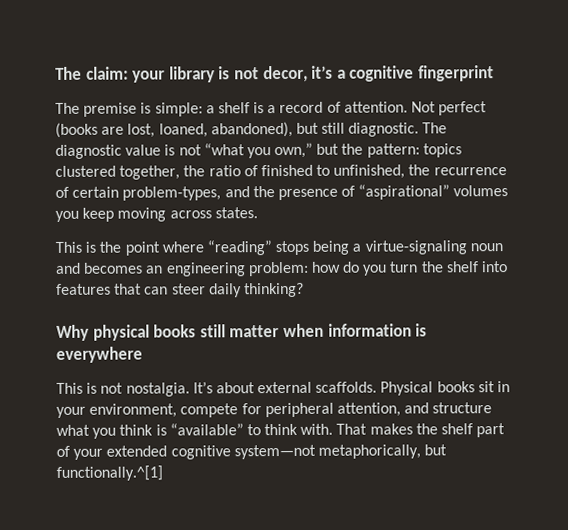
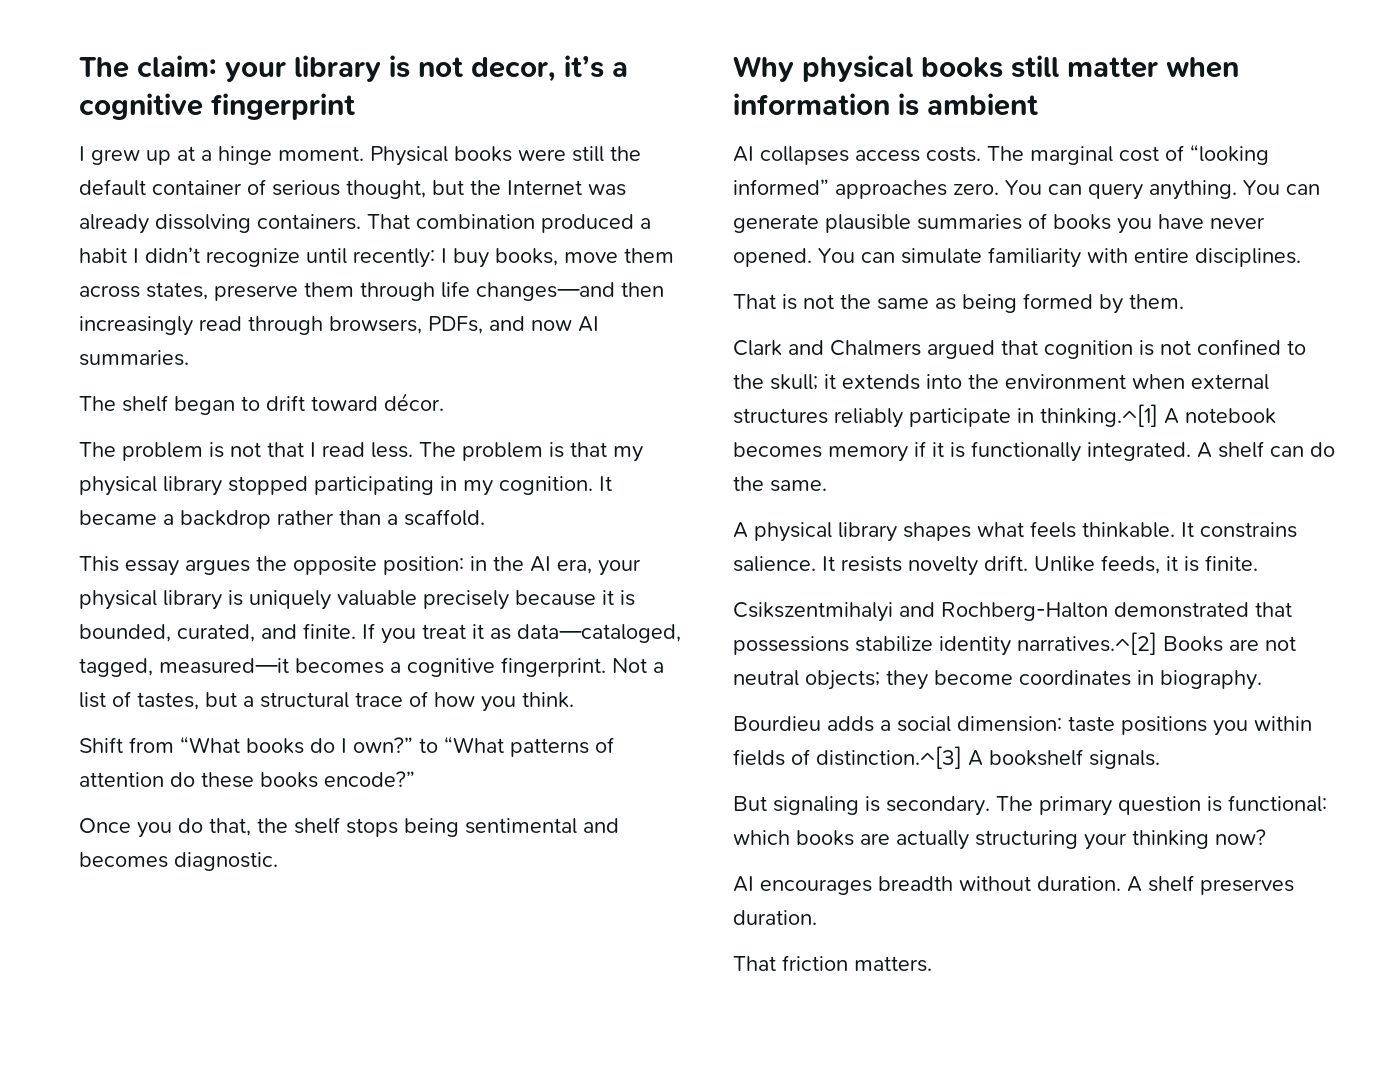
- The premise is simple: a shelf is a record of attention. Not perfect (books are lost, loaned, abandoned), but still diagnostic. The diagnostic value is not “what you own,” but the pattern: topics clustered together, the ratio of finished to unfinished, the recurrence of certain problem-types, and the presence of “aspirational” volumes you keep moving across states.
- This is the point where “reading” stops being a virtue-signaling noun and becomes an engineering problem: how do you turn the shelf into features that can steer daily thinking?
+ I grew up at a hinge moment. Physical books were still the default container of serious thought, but the Internet was already dissolving containers. That combination produced a habit I didn’t recognize until recently: I buy books, move them across states, preserve them through life changes—and then increasingly read through browsers, PDFs, and now AI summaries.
+ The shelf began to drift toward décor.
+ The problem is not that I read less. The problem is that my physical library stopped participating in my cognition. It became a backdrop rather than a scaffold.
+ This essay argues the opposite position: in the AI era, your physical library is uniquely valuable precisely because it is bounded, curated, and finite. If you treat it as data—cataloged, tagged, measured—it becomes a cognitive fingerprint. Not a list of tastes, but a structural trace of how you think.
+ Shift from “What books do I own?” to “What patterns of attention do these books encode?”
+ Once you do that, the shelf stops being sentimental and becomes diagnostic.
- Why physical books still matter when information is everywhere
- This is not nostalgia. It’s about external scaffolds. Physical books sit in your environment, compete for peripheral attention, and structure what you think is “available” to think with. That makes the shelf part of your extended cognitive system—not metaphorically, but functionally.^[1]
+ Why physical books still matter when information is ambient
+ AI collapses access costs. The marginal cost of “looking informed” approaches zero. You can query anything. You can generate plausible summaries of books you have never opened. You can simulate familiarity with entire disciplines.
+ That is not the same as being formed by them.
+ Clark and Chalmers argued that cognition is not confined to the skull; it extends into the environment when external structures reliably participate in thinking.^[1] A notebook becomes memory if it is functionally integrated. A shelf can do the same.
+ A physical library shapes what feels thinkable. It constrains salience. It resists novelty drift. Unlike feeds, it is finite.
+ Csikszentmihalyi and Rochberg-Halton demonstrated that possessions stabilize identity narratives.^[2] Books are not neutral objects; they become coordinates in biography.
+ Bourdieu adds a social dimension: taste positions you within fields of distinction.^[3] A bookshelf signals.
+ But signaling is secondary. The primary question is functional: which books are actually structuring your thinking now?
+ AI encourages breadth without duration. A shelf preserves duration.
+ That friction matters.

